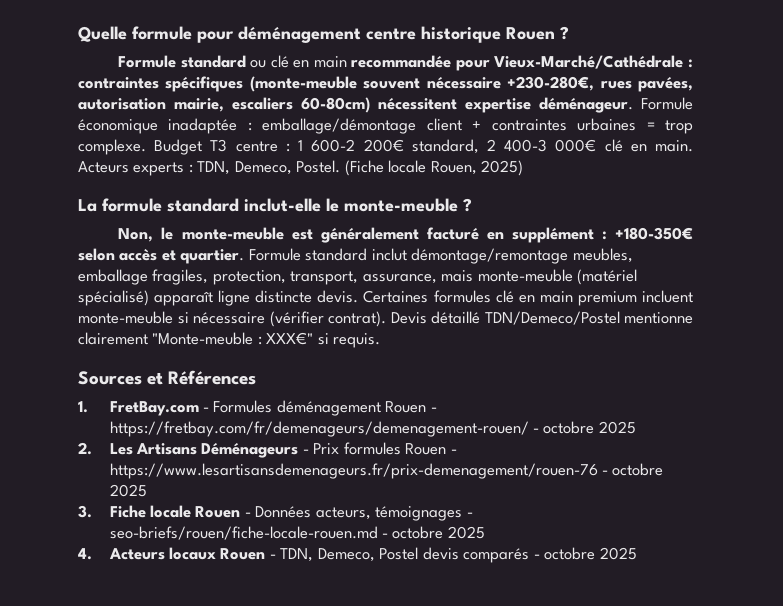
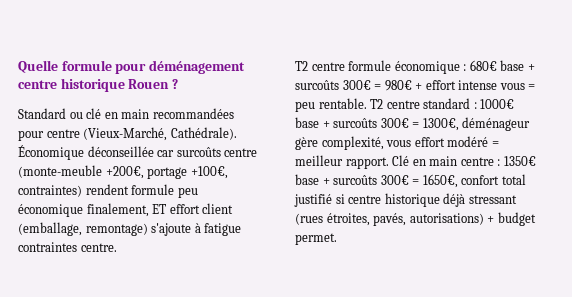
- Formule standard ou clé en main recommandée pour Vieux-Marché/Cathédrale : contraintes spécifiques (monte-meuble souvent nécessaire +230-280€, rues pavées, autorisation mairie, escaliers 60-80cm) nécessitent expertise déménageur. Formule économique inadaptée : emballage/démontage client + contraintes urbaines = trop complexe. Budget T3 centre : 1 600-2 200€ standard, 2 400-3 000€ clé en main. Acteurs experts : TDN, Demeco, Postel. (Fiche locale Rouen, 2025)
- La formule standard inclut-elle le monte-meuble ?
- Non, le monte-meuble est généralement facturé en supplément : +180-350€ selon accès et quartier. Formule standard inclut démontage/remontage meubles, emballage fragiles, protection, transport, assurance, mais monte-meuble (matériel spécialisé) apparaît ligne distincte devis. Certaines formules clé en main premium incluent monte-meuble si nécessaire (vérifier contrat). Devis détaillé TDN/Demeco/Postel mentionne clairement "Monte-meuble : XXX€" si requis.
- Sources et Références
- 1. FretBay.com - Formules déménagement Rouen - https://fretbay.com/fr/demenageurs/demenagement-rouen/ - octobre 2025
- 2. Les Artisans Déménageurs - Prix formules Rouen - https://www.lesartisansdemenageurs.fr/prix-demenagement/rouen-76 - octobre 2025
- 3. Fiche locale Rouen - Données acteurs, témoignages - seo-briefs/rouen/fiche-locale-rouen.md - octobre 2025
- 4. Acteurs locaux Rouen - TDN, Demeco, Postel devis comparés - octobre 2025
+ Standard ou clé en main recommandées pour centre (Vieux-Marché, Cathédrale). Économique déconseillée car surcoûts centre (monte-meuble +200€, portage +100€, contraintes) rendent formule peu économique finalement, ET effort client (emballage, remontage) s'ajoute à fatigue contraintes centre.
+ T2 centre formule économique : 680€ base + surcoûts 300€ = 980€ + effort intense vous = peu rentable. T2 centre standard : 1000€ base + surcoûts 300€ = 1300€, déménageur gère complexité, vous effort modéré = meilleur rapport. Clé en main centre : 1350€ base + surcoûts 300€ = 1650€, confort total justifié si centre historique déjà stressant (rues étroites, pavés, autorisations) + budget permet.

